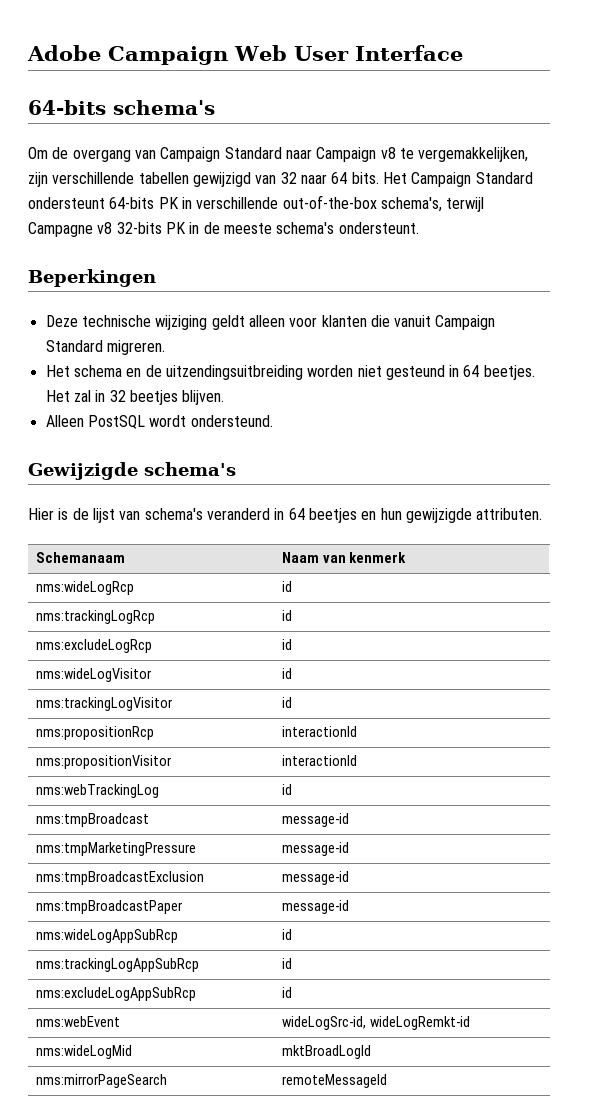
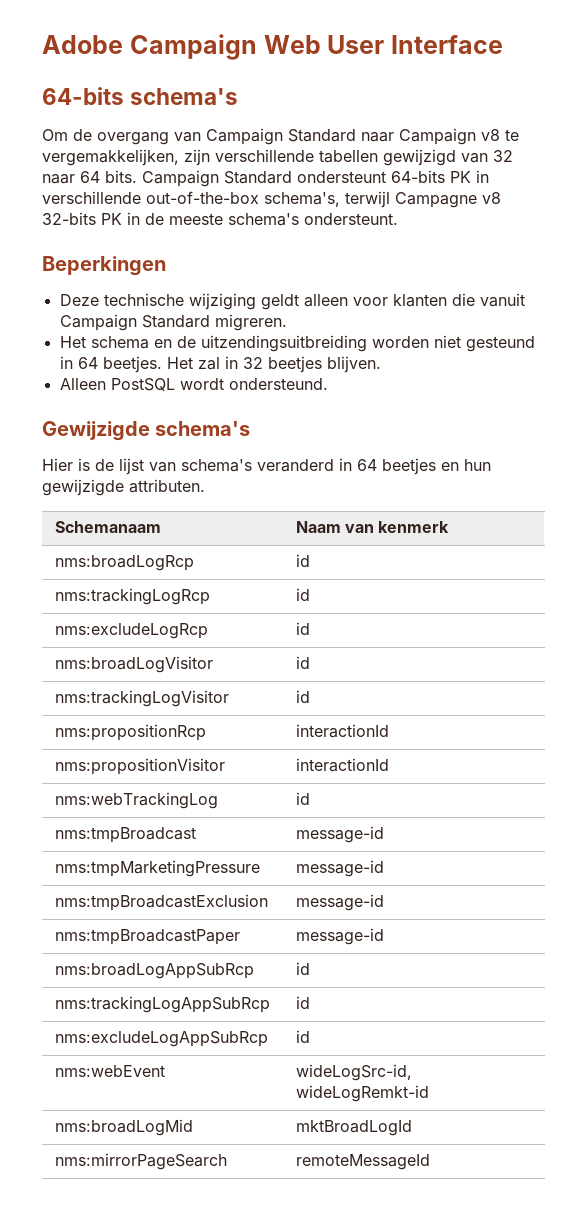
- Het Campaign Standard ondersteunt 64-bits PK in verschillende out-of-the-box schema's, terwijl Campagne v8 32-bits PK in de meeste schema's ondersteunt.
+ Campaign Standard ondersteunt 64-bits PK in verschillende out-of-the-box schema's, terwijl Campagne v8 32-bits PK in de meeste schema's ondersteunt.
- nms:wideLogRcp | id
+ nms:broadLogRcp | id
- nms:wideLogVisitor | id
+ nms:broadLogVisitor | id
- nms:wideLogAppSubRcp | id
+ nms:broadLogAppSubRcp | id
- nms:wideLogMid | mktBroadLogId
+ nms:broadLogMid | mktBroadLogId

